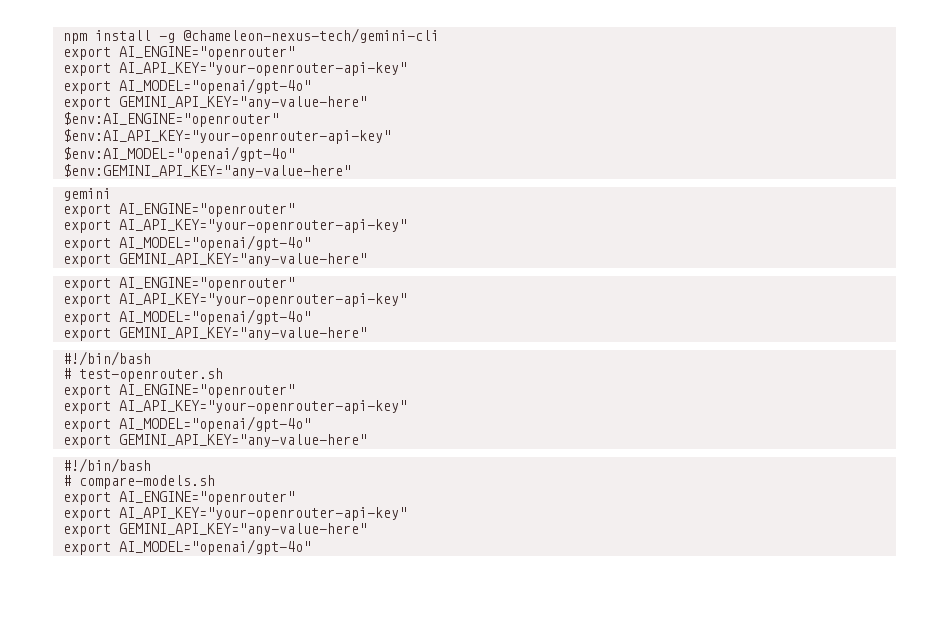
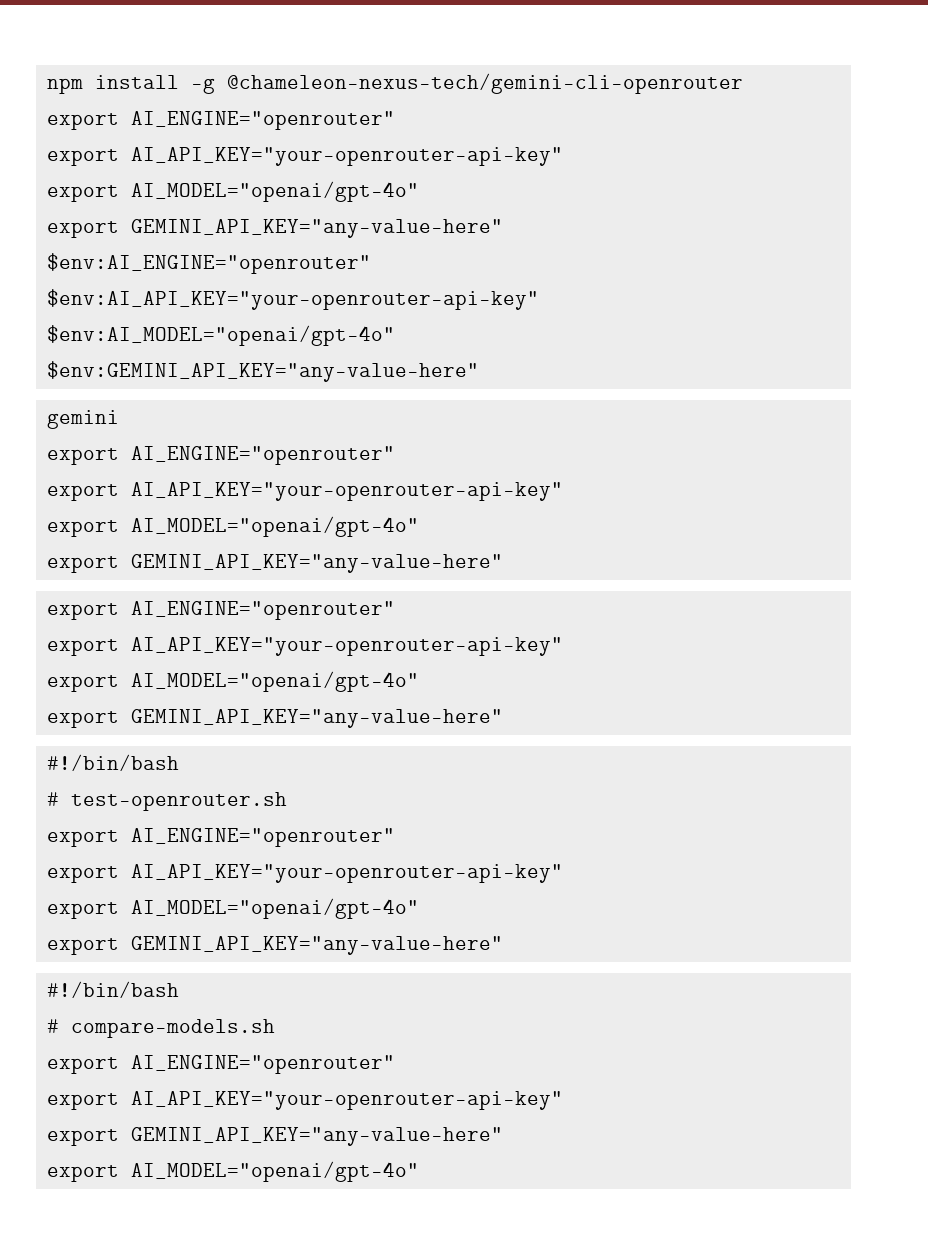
- npm install -g @chameleon-nexus-tech/gemini-cli
+ npm install -g @chameleon-nexus-tech/gemini-cli-openrouter

